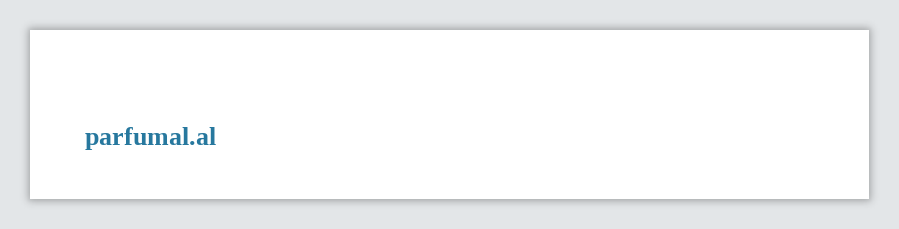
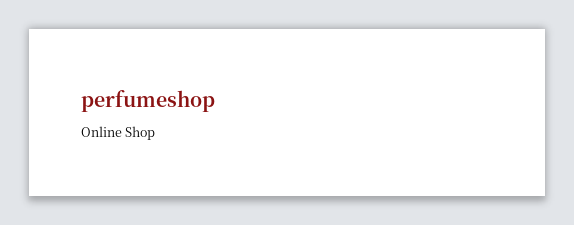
- parfumal.al
+ perfumeshop
+ Online Shop

